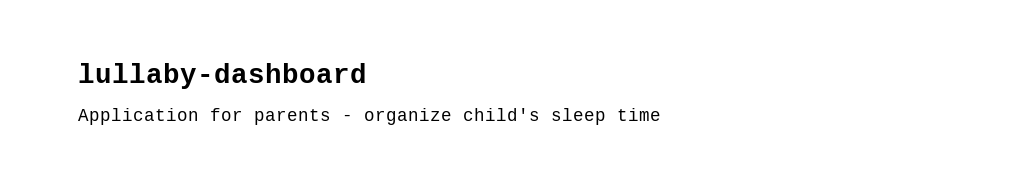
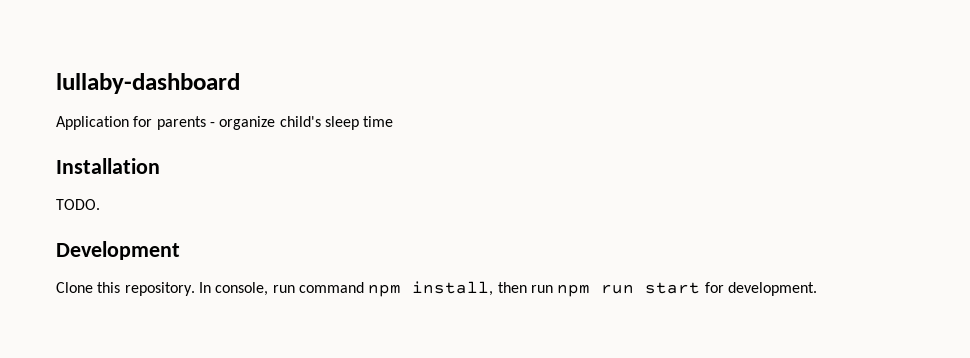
+ Installation
+ TODO.
+ Development
+ Clone this repository. In console, run command npm install, then run npm run start for development.

